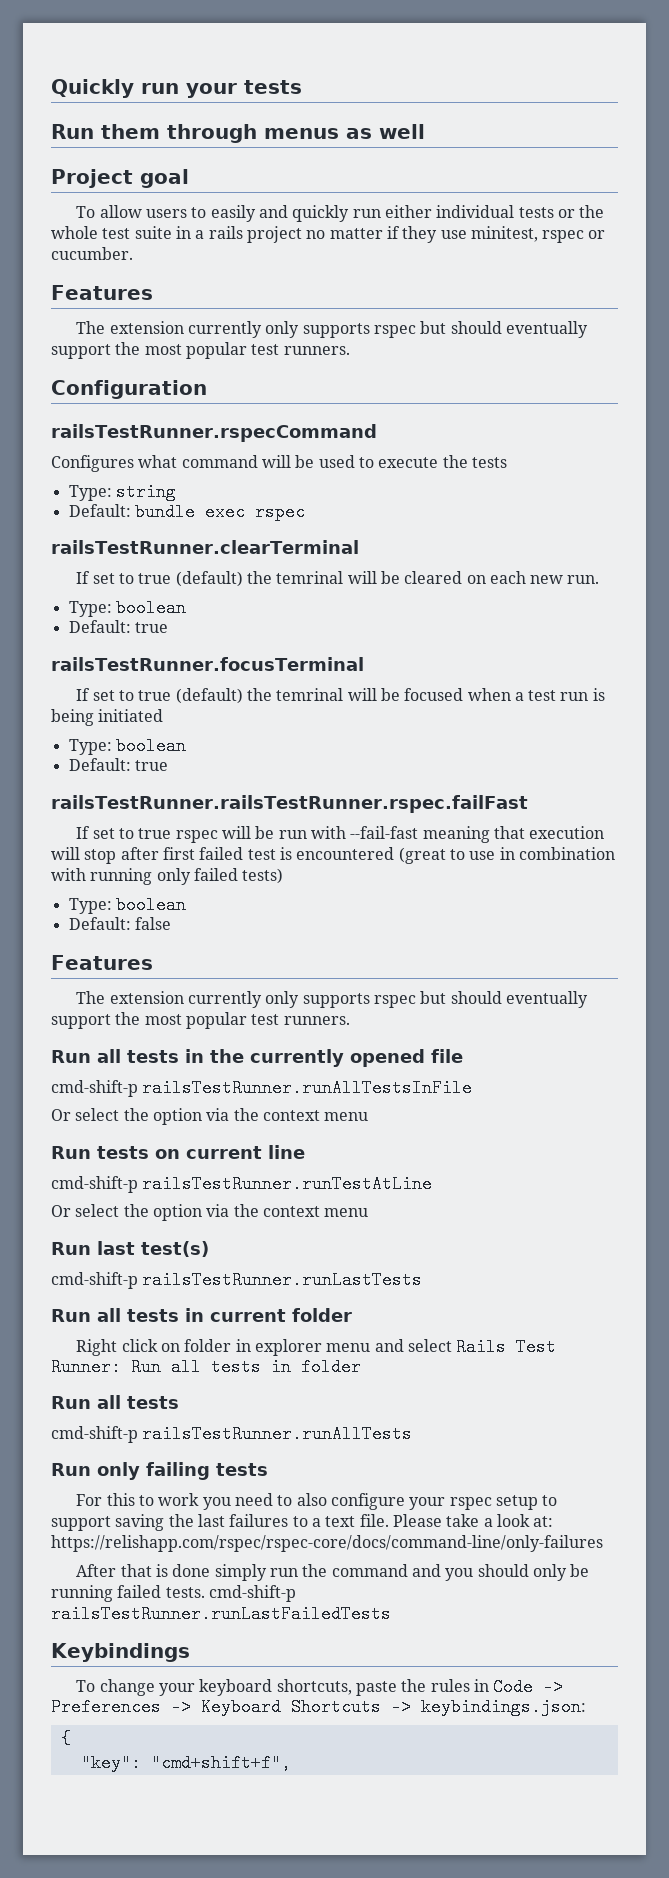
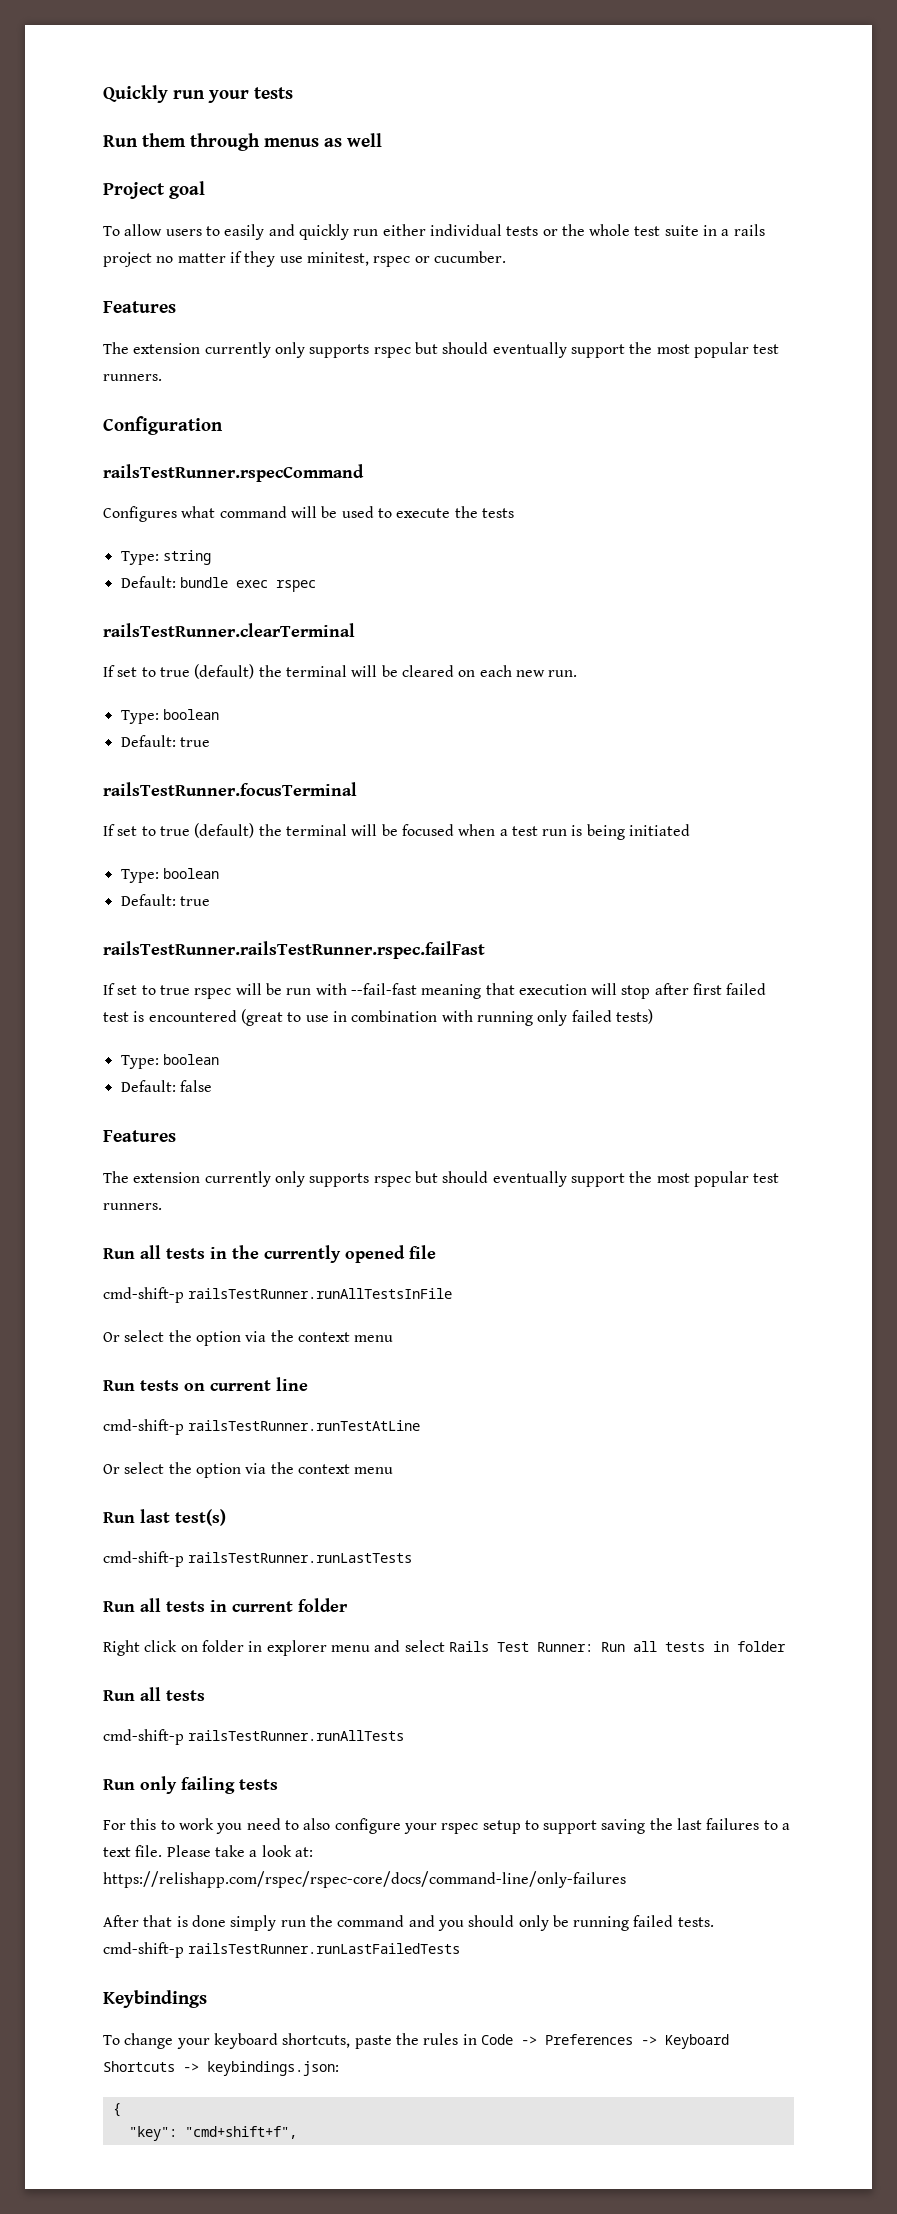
- If set to true (default) the temrinal will be cleared on each new run.
+ If set to true (default) the terminal will be cleared on each new run.
- If set to true (default) the temrinal will be focused when a test run is being initiated
+ If set to true (default) the terminal will be focused when a test run is being initiated

